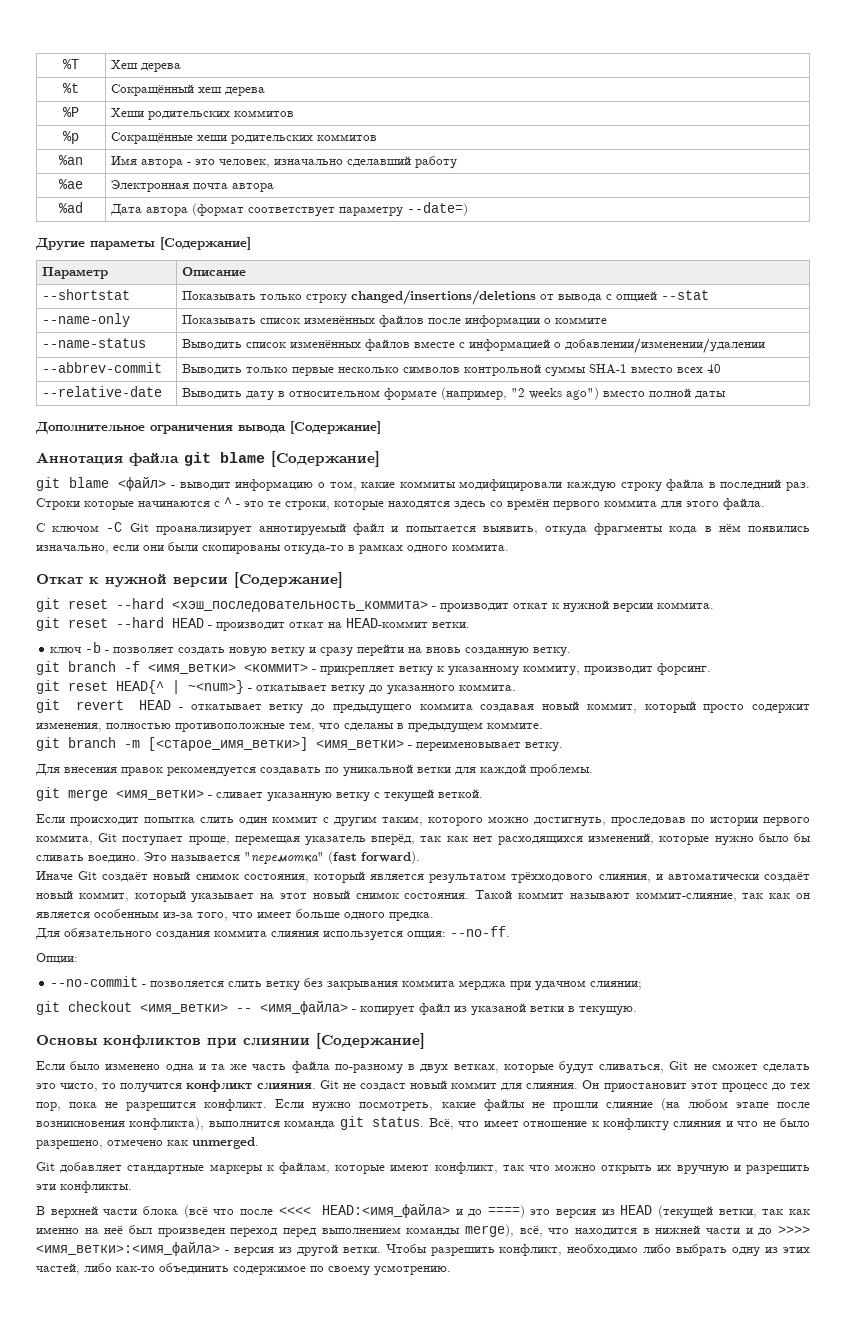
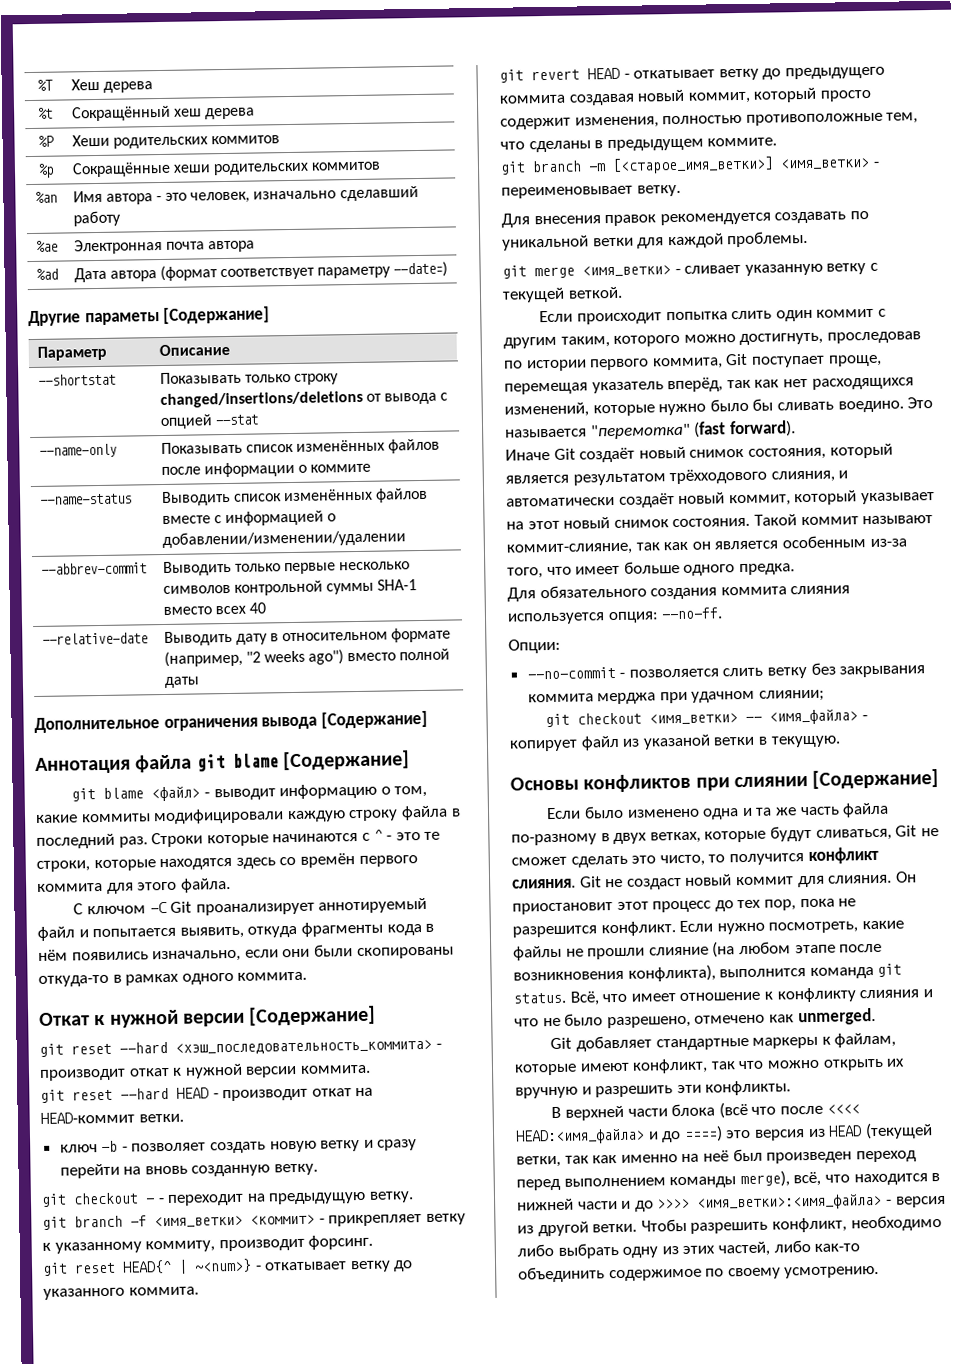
+ git checkout - - переходит на предыдущую ветку.

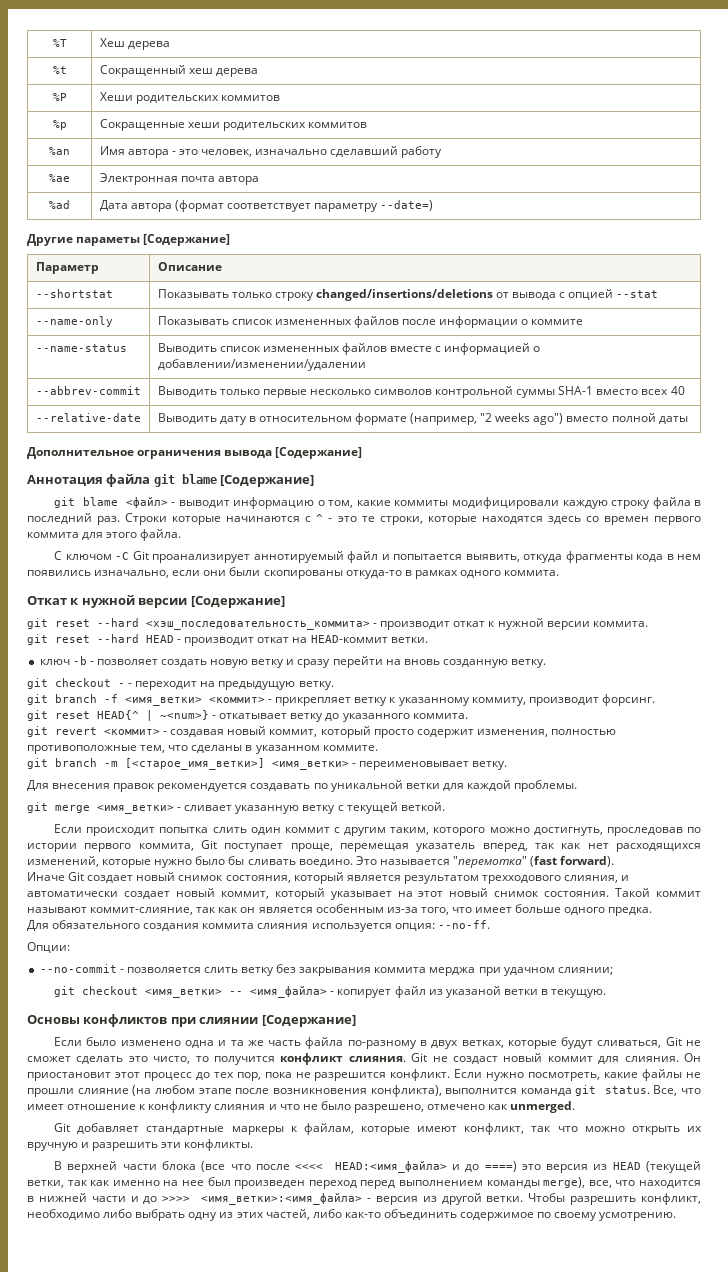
- %t | Сокращённый хеш дерева
+ %t | Сокращенный хеш дерева
- %p | Сокращённые хеши родительских коммитов
+ %p | Сокращенные хеши родительских коммитов
- --name-only | Показывать список изменённых файлов после информации о коммите
+ --name-only | Показывать список измененных файлов после информации о коммите
- --name-status | Выводить список изменённых файлов вместе с информацией о добавлении/изменении/удалении
+ --name-status | Выводить список измененных файлов вместе с информацией о добавлении/изменении/удалении
- Строки которые начинаются с ^ - это те строки, которые находятся здесь со времён первого коммита для этого файла.
+ Строки которые начинаются с ^ - это те строки, которые находятся здесь со времен первого коммита для этого файла.
- С ключом -C Git проанализирует аннотируемый файл и попытается выявить, откуда фрагменты кода в нём появились изначально, если они были скопированы откуда-то в рамках одного коммита.
+ С ключом -C Git проанализирует аннотируемый файл и попытается выявить, откуда фрагменты кода в нем появились изначально, если они были скопированы откуда-то в рамках одного коммита.
- git revert HEAD - откатывает ветку до предыдущего коммита создавая новый коммит, который просто содержит изменения, полностью противоположные тем, что сделаны в предыдущем коммите.
+ git revert <коммит> - создавая новый коммит, который просто содержит изменения, полностью противоположные тем, что сделаны в указанном коммите.
- Если происходит попытка слить один коммит с другим таким, которого можно достигнуть, проследовав по истории первого коммита, Git поступает проще, перемещая указатель вперёд, так как нет расходящихся изменений, которые нужно было бы сливать воедино.
+ Если происходит попытка слить один коммит с другим таким, которого можно достигнуть, проследовав по истории первого коммита, Git поступает проще, перемещая указатель вперед, так как нет расходящихся изменений, которые нужно было бы сливать воедино.
- Иначе Git создаёт новый снимок состояния, который является результатом трёхходового слияния, и автоматически создаёт новый коммит, который указывает на этот новый снимок состояния.
+ Иначе Git создает новый снимок состояния, который является результатом трехходового слияния, и автоматически создает новый коммит, который указывает на этот новый снимок состояния.
- Всё, что имеет отношение к конфликту слияния и что не было разрешено, отмечено как unmerged.
+ Все, что имеет отношение к конфликту слияния и что не было разрешено, отмечено как unmerged.
- В верхней части блока (всё что после <<<< HEAD:<имя_файла> и до ====) это версия из HEAD (текущей ветки, так как именно на неё был произведен переход перед выполнением команды merge), всё, что находится в нижней части и до >>>> <имя_ветки>:<имя_файла> - версия из другой ветки.
+ В верхней части блока (все что после <<<< HEAD:<имя_файла> и до ====) это версия из HEAD (текущей ветки, так как именно на нее был произведен переход перед выполнением команды merge), все, что находится в нижней части и до >>>> <имя_ветки>:<имя_файла> - версия из другой ветки.

